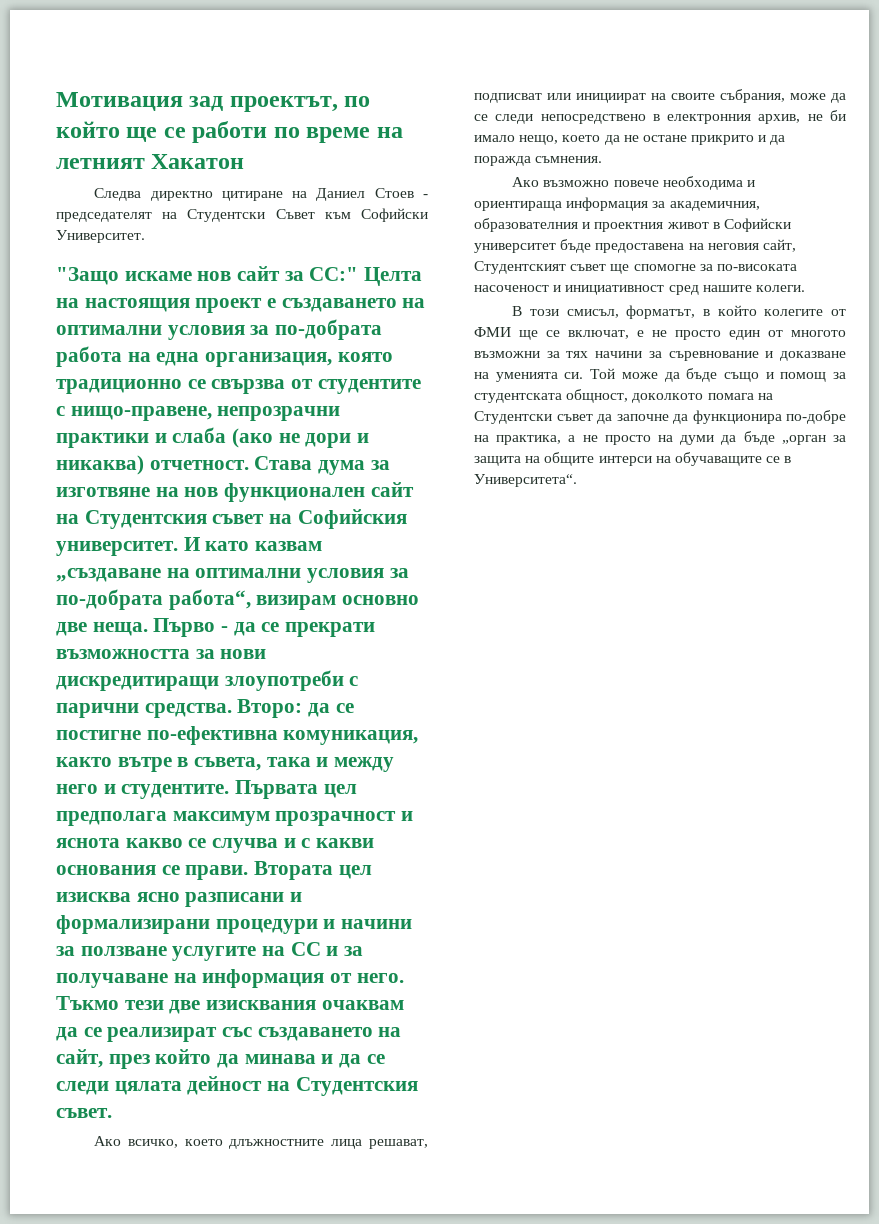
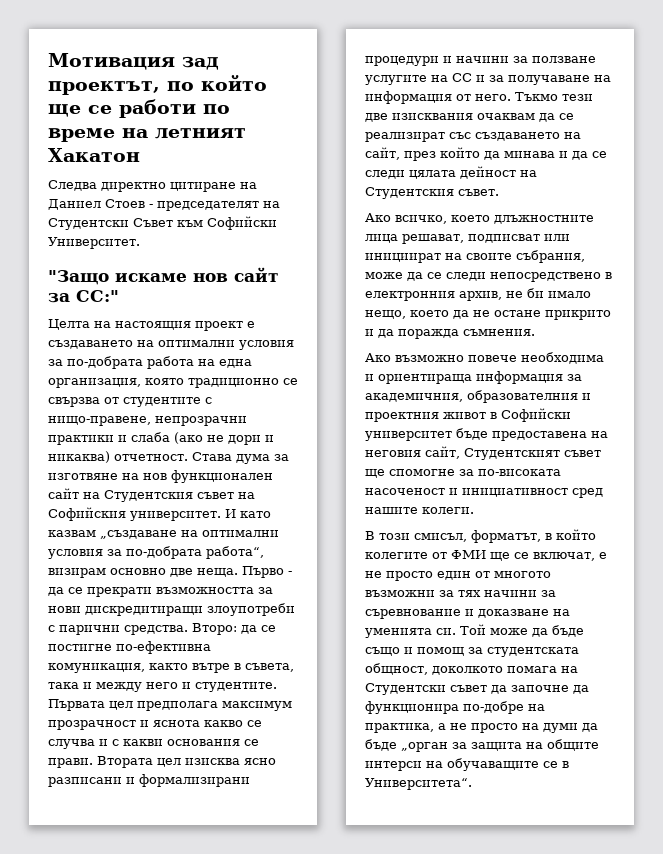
- "Защо искаме нов сайт за СС:" Целта на настоящия проект е създаването на оптимални условия за по-добрата работа на една организация, която традиционно се свързва от студентите с нищо-правене, непрозрачни практики и слаба (ако не дори и никаква) отчетност.
+ "Защо искаме нов сайт за СС:"
+ Целта на настоящия проект е създаването на оптимални условия за по-добрата работа на една организация, която традиционно се свързва от студентите с нищо-правене, непрозрачни практики и слаба (ако не дори и никаква) отчетност.

